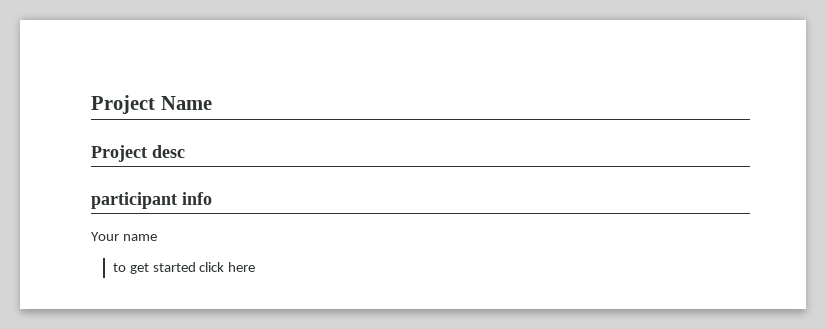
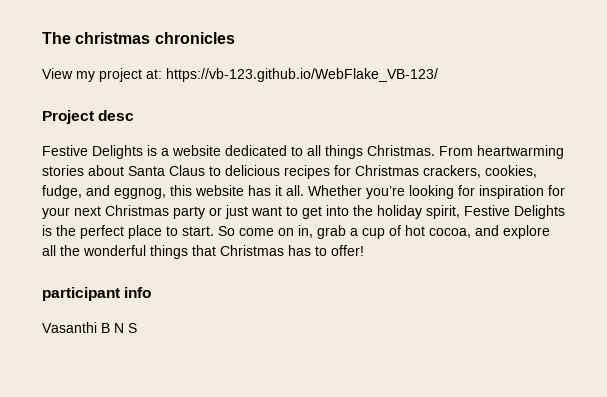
- Project Name
+ The christmas chronicles
+ View my project at: https://vb-123.github.io/WebFlake_VB-123/
  Project desc
+ Festive Delights is a website dedicated to all things Christmas. From heartwarming stories about Santa Claus to delicious recipes for Christmas crackers, cookies, fudge, and eggnog, this website has it all. Whether you’re looking for inspiration for your next Christmas party or just want to get into the holiday spirit, Festive Delights is the perfect place to start. So come on in, grab a cup of hot cocoa, and explore all the wonderful things that Christmas has to offer!
  participant info
- Your name
- to get started click here
+ Vasanthi B N S

